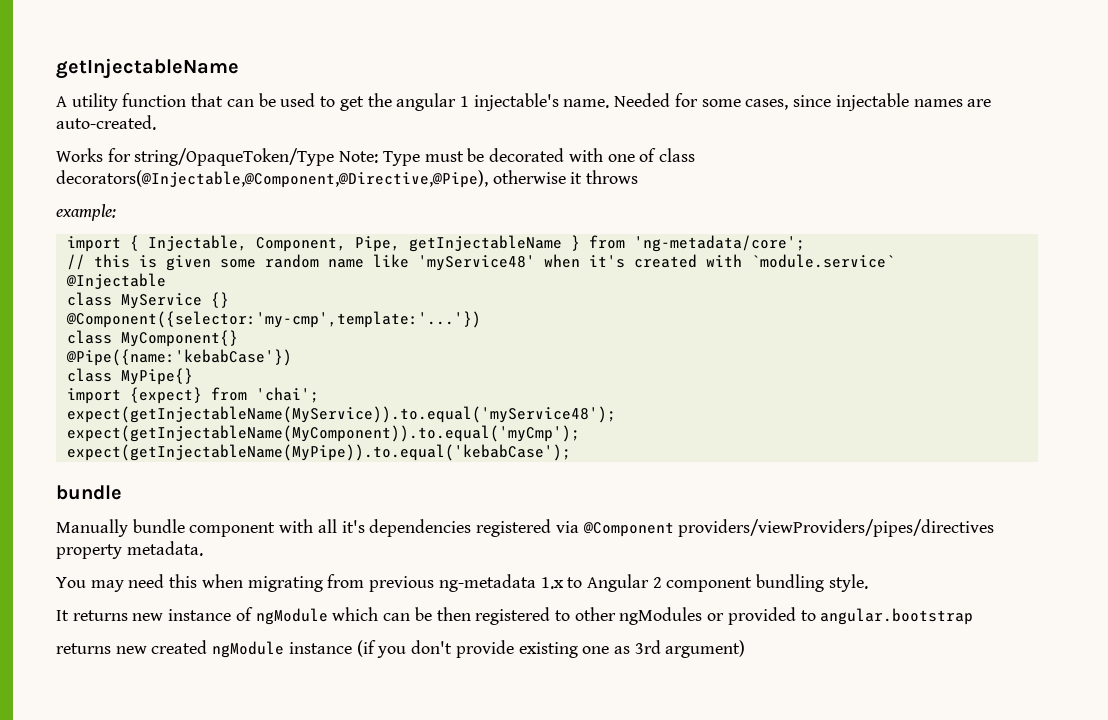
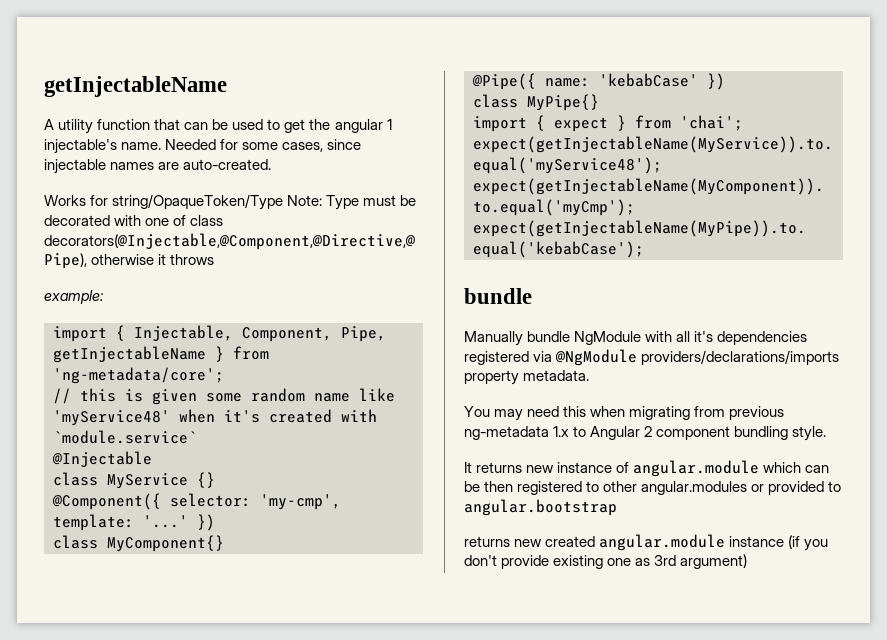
- @Component({selector:'my-cmp',template:'...'})
+ @Component({ selector: 'my-cmp', template: '...' })
  class MyComponent{}
- @Pipe({name:'kebabCase'})
+ @Pipe({ name: 'kebabCase' })
- import {expect} from 'chai';
+ import { expect } from 'chai';
- Manually bundle component with all it's dependencies registered via @Component providers/viewProviders/pipes/directives property metadata.
+ Manually bundle NgModule with all it's dependencies registered via @NgModule providers/declarations/imports property metadata.
- It returns new instance of ngModule which can be then registered to other ngModules or provided to angular.bootstrap
+ It returns new instance of angular.module which can be then registered to other angular.modules or provided to angular.bootstrap
- returns new created ngModule instance (if you don't provide existing one as 3rd argument)
+ returns new created angular.module instance (if you don't provide existing one as 3rd argument)

